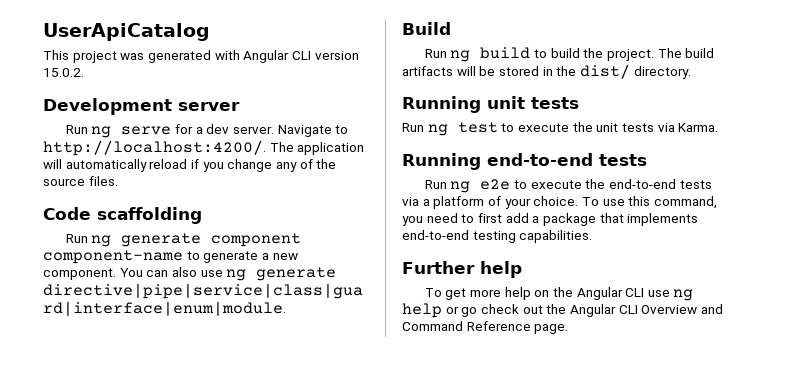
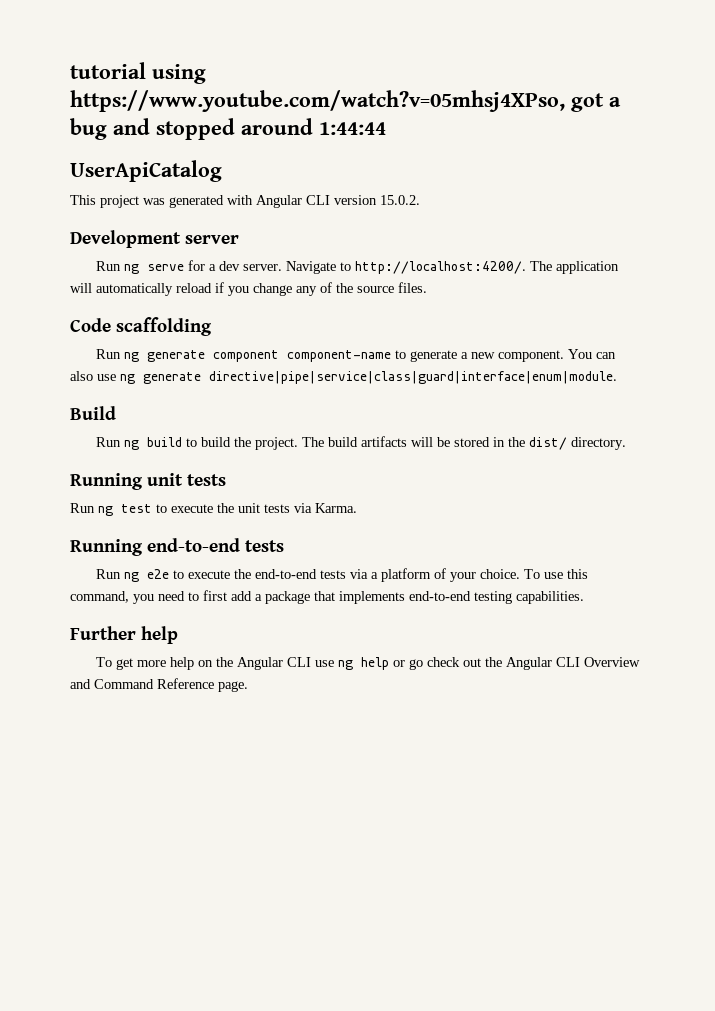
+ tutorial using https://www.youtube.com/watch?v=05mhsj4XPso, got a bug and stopped around 1:44:44

